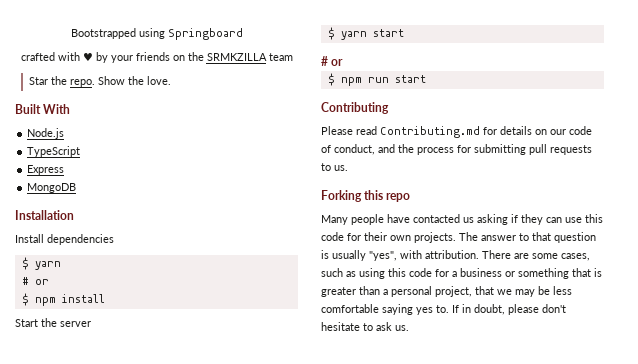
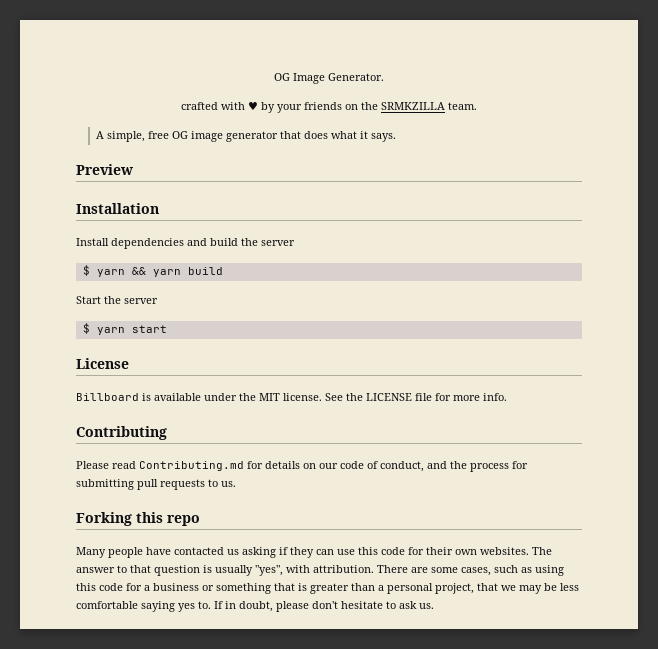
- Bootstrapped using Springboard
+ OG Image Generator.
- crafted with ♥ by your friends on the SRMKZILLA team
- Star the repo. Show the love.
- Built With
- Node.js
- TypeScript
- Express
- MongoDB
+ crafted with ♥ by your friends on the SRMKZILLA team.
+ A simple, free OG image generator that does what it says.
+ Preview
  Installation
- Install dependencies
- $ yarn
- # or
- $ npm install
+ Install dependencies and build the server
+ $ yarn && yarn build
  $ yarn start
- # or
- $ npm run start
+ License
+ Billboard is available under the MIT license. See the LICENSE file for more info.
- Many people have contacted us asking if they can use this code for their own projects.
+ Many people have contacted us asking if they can use this code for their own websites.

